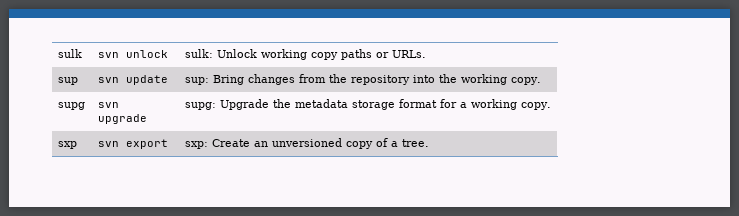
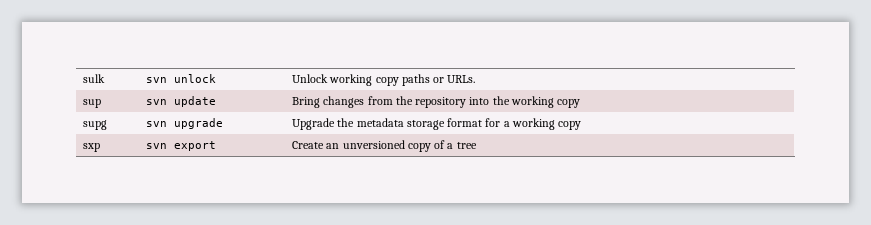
- sulk | svn unlock | sulk: Unlock working copy paths or URLs.
+ sulk | svn unlock | Unlock working copy paths or URLs.
- sup | svn update | sup: Bring changes from the repository into the working copy.
+ sup | svn update | Bring changes from the repository into the working copy
- supg | svn upgrade | supg: Upgrade the metadata storage format for a working copy.
+ supg | svn upgrade | Upgrade the metadata storage format for a working copy
- sxp | svn export | sxp: Create an unversioned copy of a tree.
+ sxp | svn export | Create an unversioned copy of a tree

